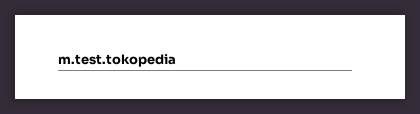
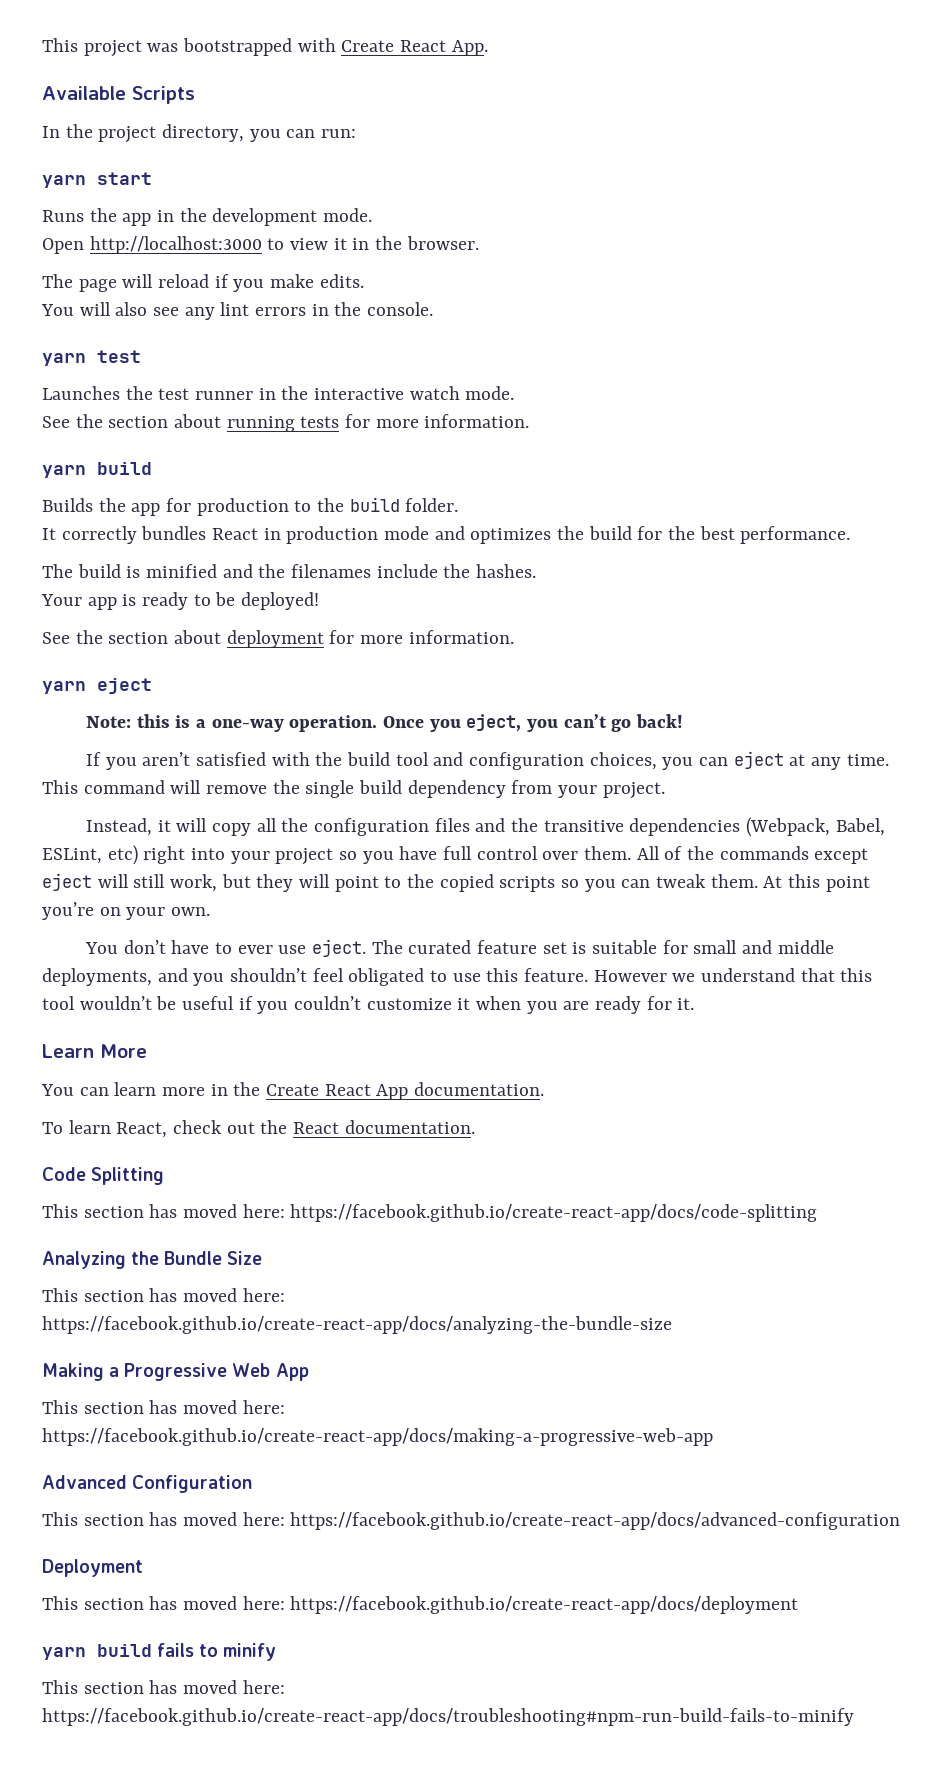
- m.test.tokopedia
+ This project was bootstrapped with Create React App.
+ Available Scripts
+ In the project directory, you can run:
+ yarn start
+ Runs the app in the development mode.
+ Open http://localhost:3000 to view it in the browser.
+ The page will reload if you make edits.
+ You will also see any lint errors in the console.
+ yarn test
+ Launches the test runner in the interactive watch mode.
+ See the section about running tests for more information.
+ yarn build
+ Builds the app for production to the build folder.
+ It correctly bundles React in production mode and optimizes the build for the best performance.
+ The build is minified and the filenames include the hashes.
+ Your app is ready to be deployed!
+ See the section about deployment for more information.
+ yarn eject
+ Note: this is a one-way operation. Once you eject, you can’t go back!
+ If you aren’t satisfied with the build tool and configuration choices, you can eject at any time. This command will remove the single build dependency from your project.
+ Instead, it will copy all the configuration files and the transitive dependencies (Webpack, Babel, ESLint, etc) right into your project so you have full control over them. All of the commands except eject will still work, but they will point to the copied scripts so you can tweak them. At this point you’re on your own.
+ You don’t have to ever use eject. The curated feature set is suitable for small and middle deployments, and you shouldn’t feel obligated to use this feature. However we understand that this tool wouldn’t be useful if you couldn’t customize it when you are ready for it.
+ Learn More
+ You can learn more in the Create React App documentation.
+ To learn React, check out the React documentation.
+ Code Splitting
+ This section has moved here: https://facebook.github.io/create-react-app/docs/code-splitting
+ Analyzing the Bundle Size
+ This section has moved here: https://facebook.github.io/create-react-app/docs/analyzing-the-bundle-size
+ Making a Progressive Web App
+ This section has moved here: https://facebook.github.io/create-react-app/docs/making-a-progressive-web-app
+ Advanced Configuration
+ This section has moved here: https://facebook.github.io/create-react-app/docs/advanced-configuration
+ Deployment
+ This section has moved here: https://facebook.github.io/create-react-app/docs/deployment
+ yarn build fails to minify
+ This section has moved here: https://facebook.github.io/create-react-app/docs/troubleshooting#npm-run-build-fails-to-minify

